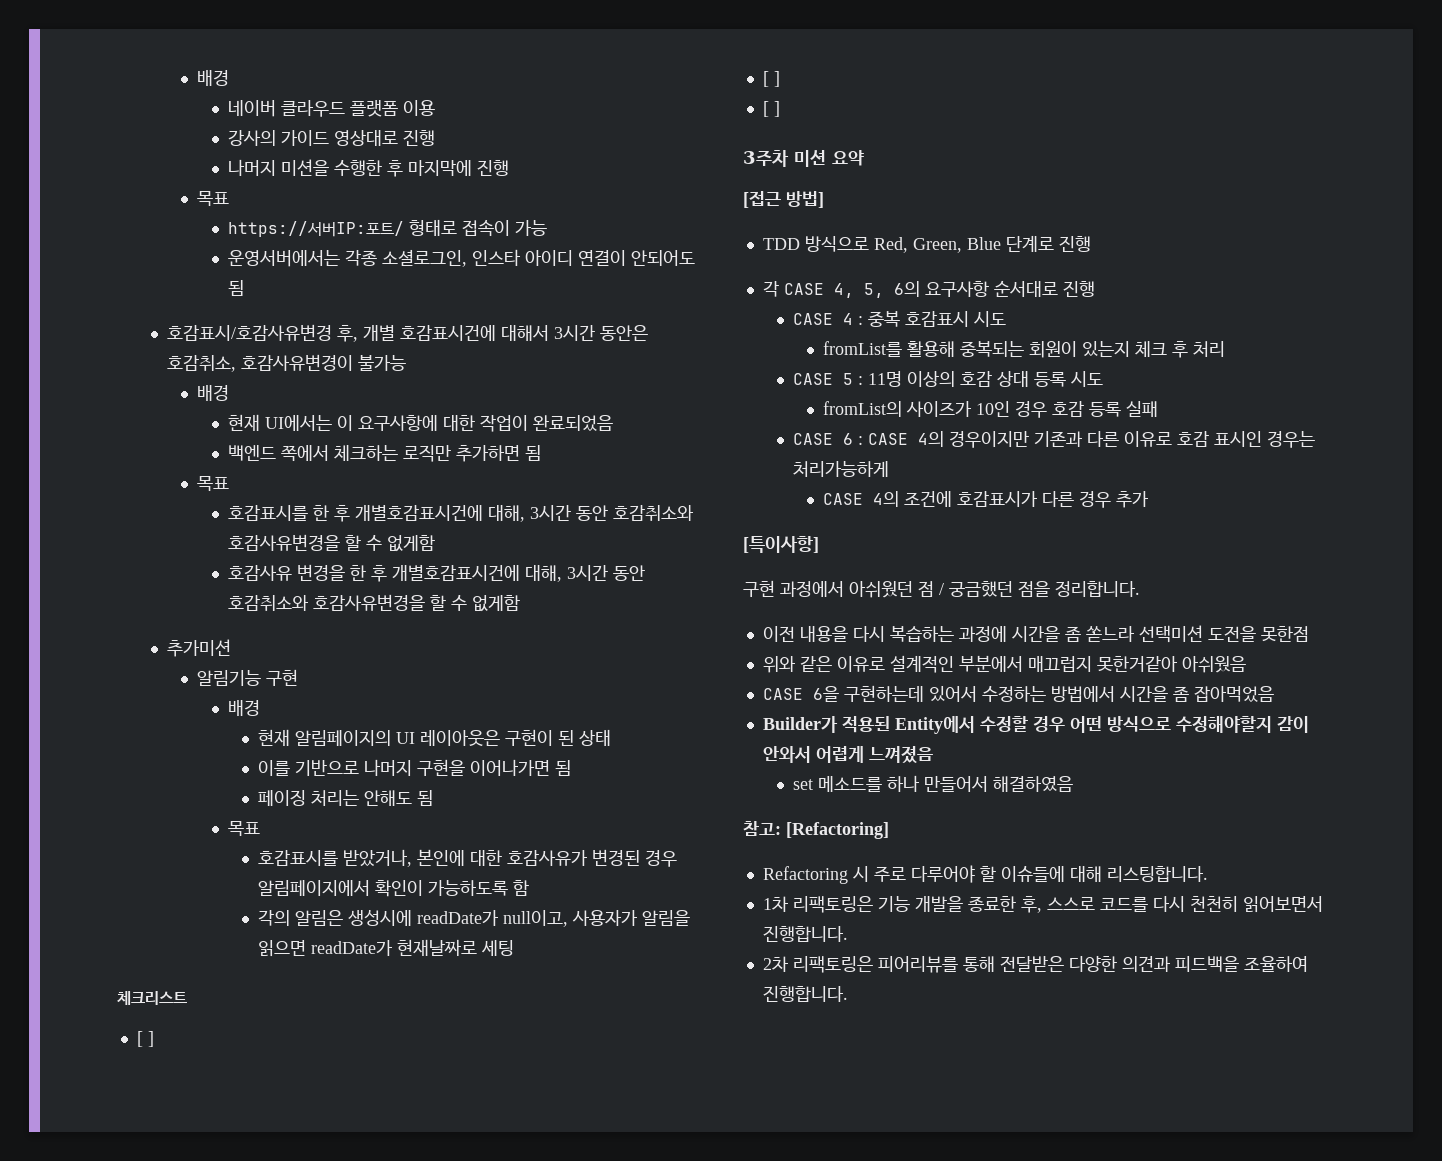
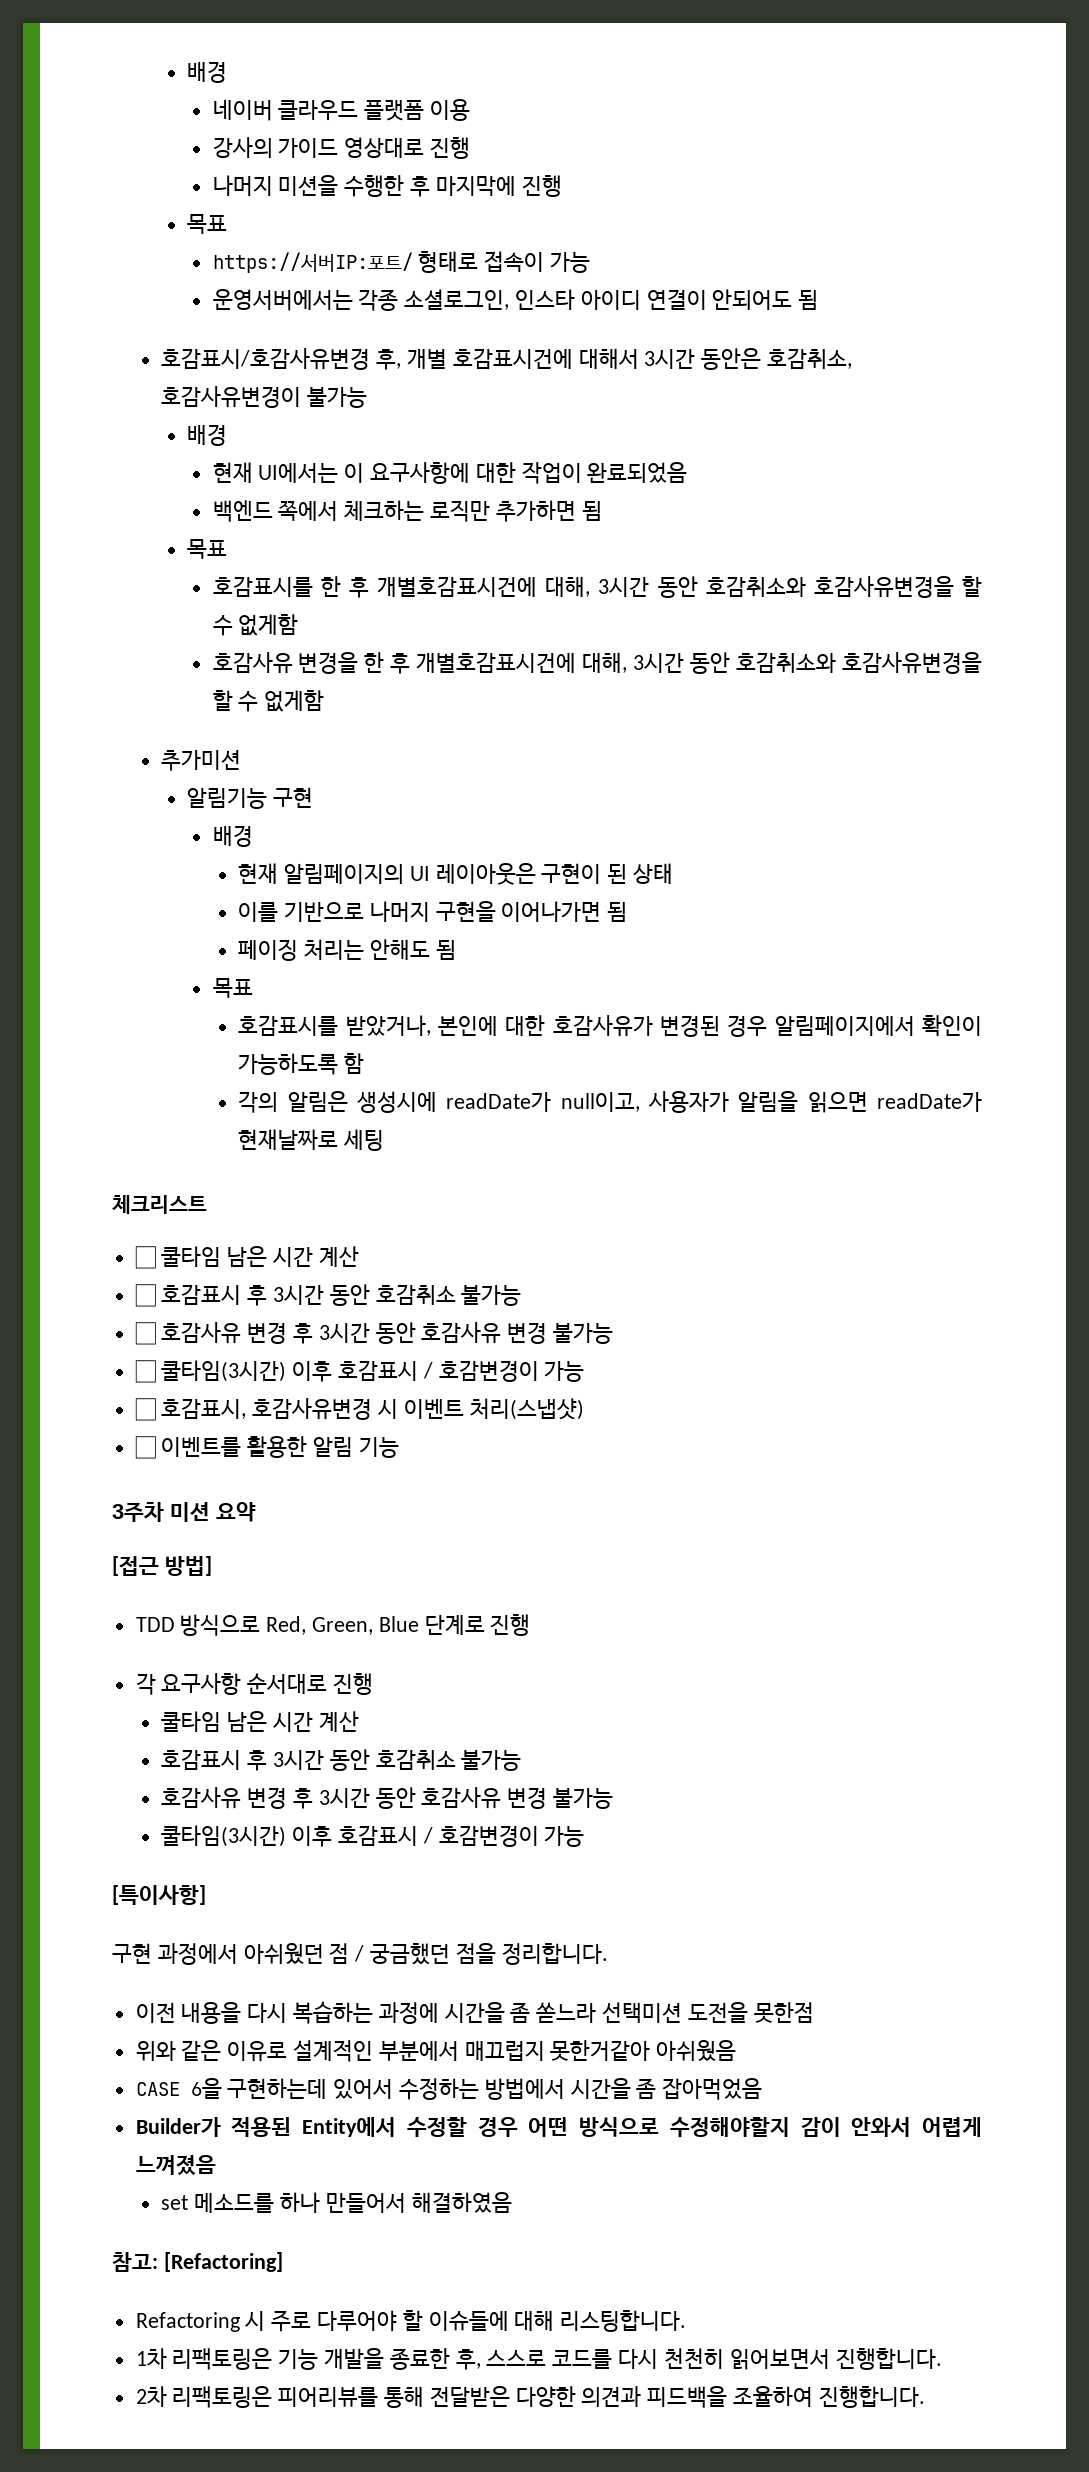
  체크리스트
- [ ]
- [ ]
- [ ]
+ ☐ 쿨타임 남은 시간 계산
+ ☐ 호감표시 후 3시간 동안 호감취소 불가능
+ ☐ 호감사유 변경 후 3시간 동안 호감사유 변경 불가능
+ ☐ 쿨타임(3시간) 이후 호감표시 / 호감변경이 가능
+ ☐ 호감표시, 호감사유변경 시 이벤트 처리(스냅샷)
+ ☐ 이벤트를 활용한 알림 기능
- 각 CASE 4, 5, 6의 요구사항 순서대로 진행
- CASE 4 : 중복 호감표시 시도
- fromList를 활용해 중복되는 회원이 있는지 체크 후 처리
- CASE 5 : 11명 이상의 호감 상대 등록 시도
- fromList의 사이즈가 10인 경우 호감 등록 실패
- CASE 6 : CASE 4의 경우이지만 기존과 다른 이유로 호감 표시인 경우는 처리가능하게
- CASE 4의 조건에 호감표시가 다른 경우 추가
+ 각 요구사항 순서대로 진행
+ 쿨타임 남은 시간 계산
+ 호감표시 후 3시간 동안 호감취소 불가능
+ 호감사유 변경 후 3시간 동안 호감사유 변경 불가능
+ 쿨타임(3시간) 이후 호감표시 / 호감변경이 가능

